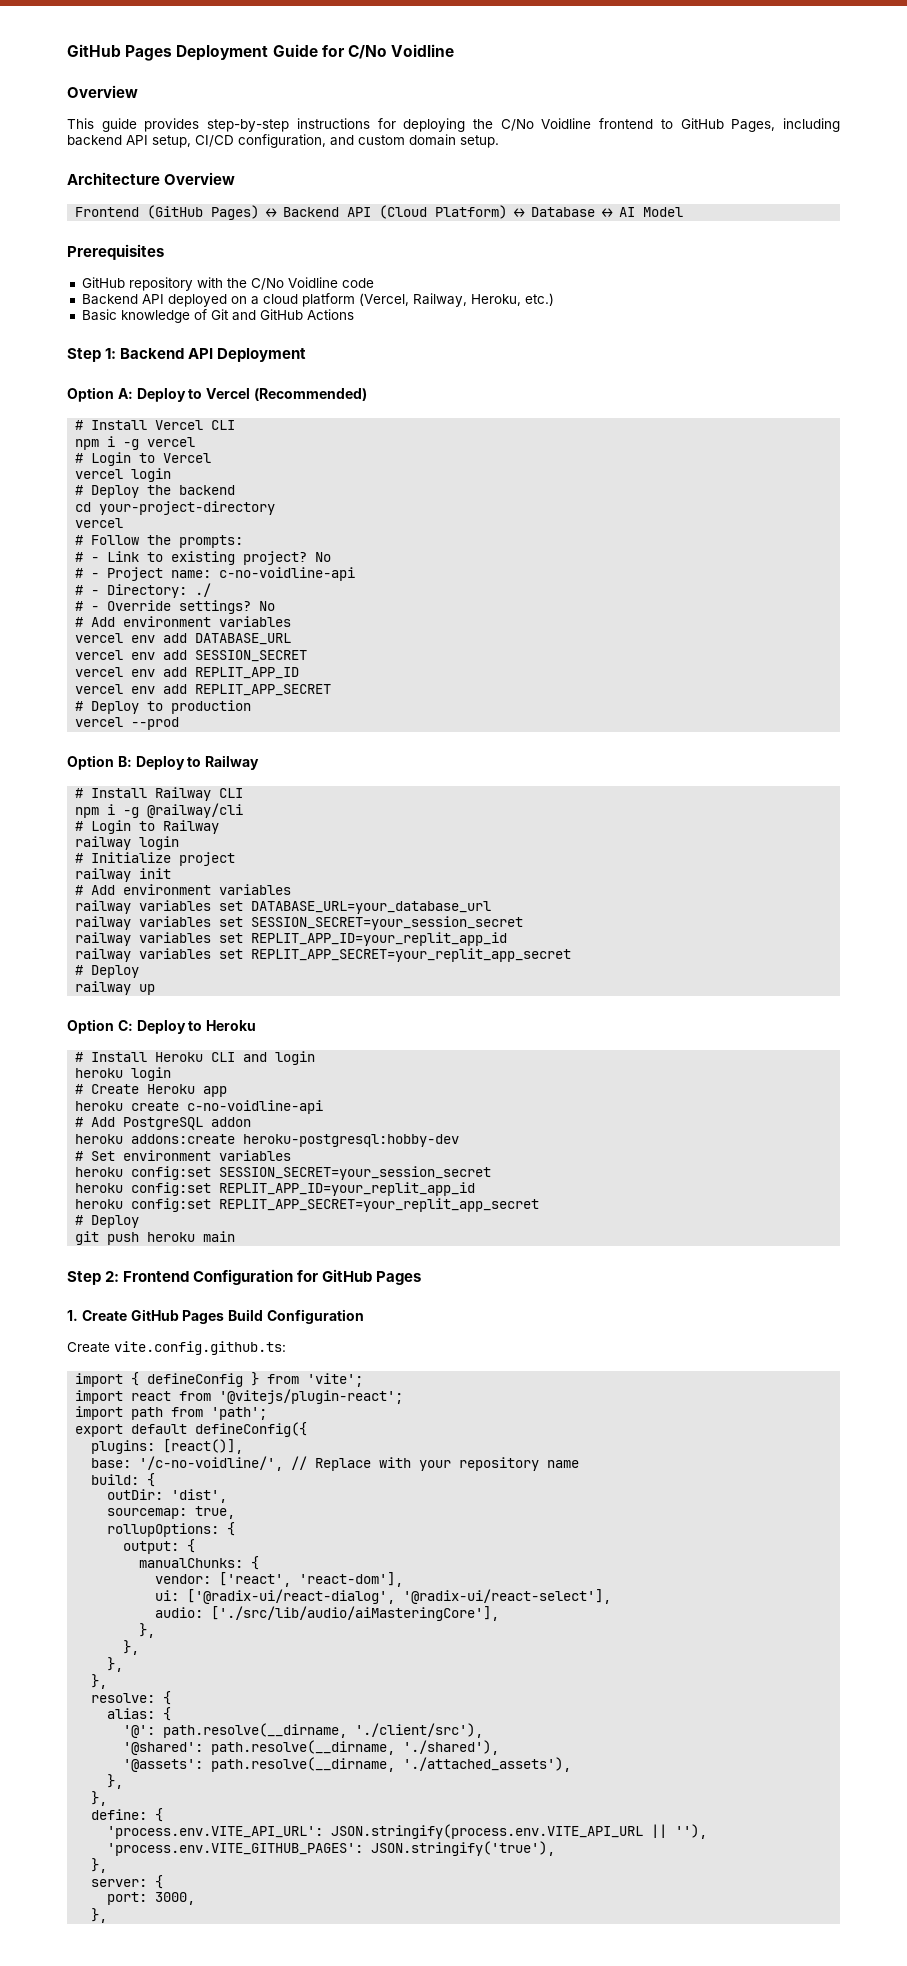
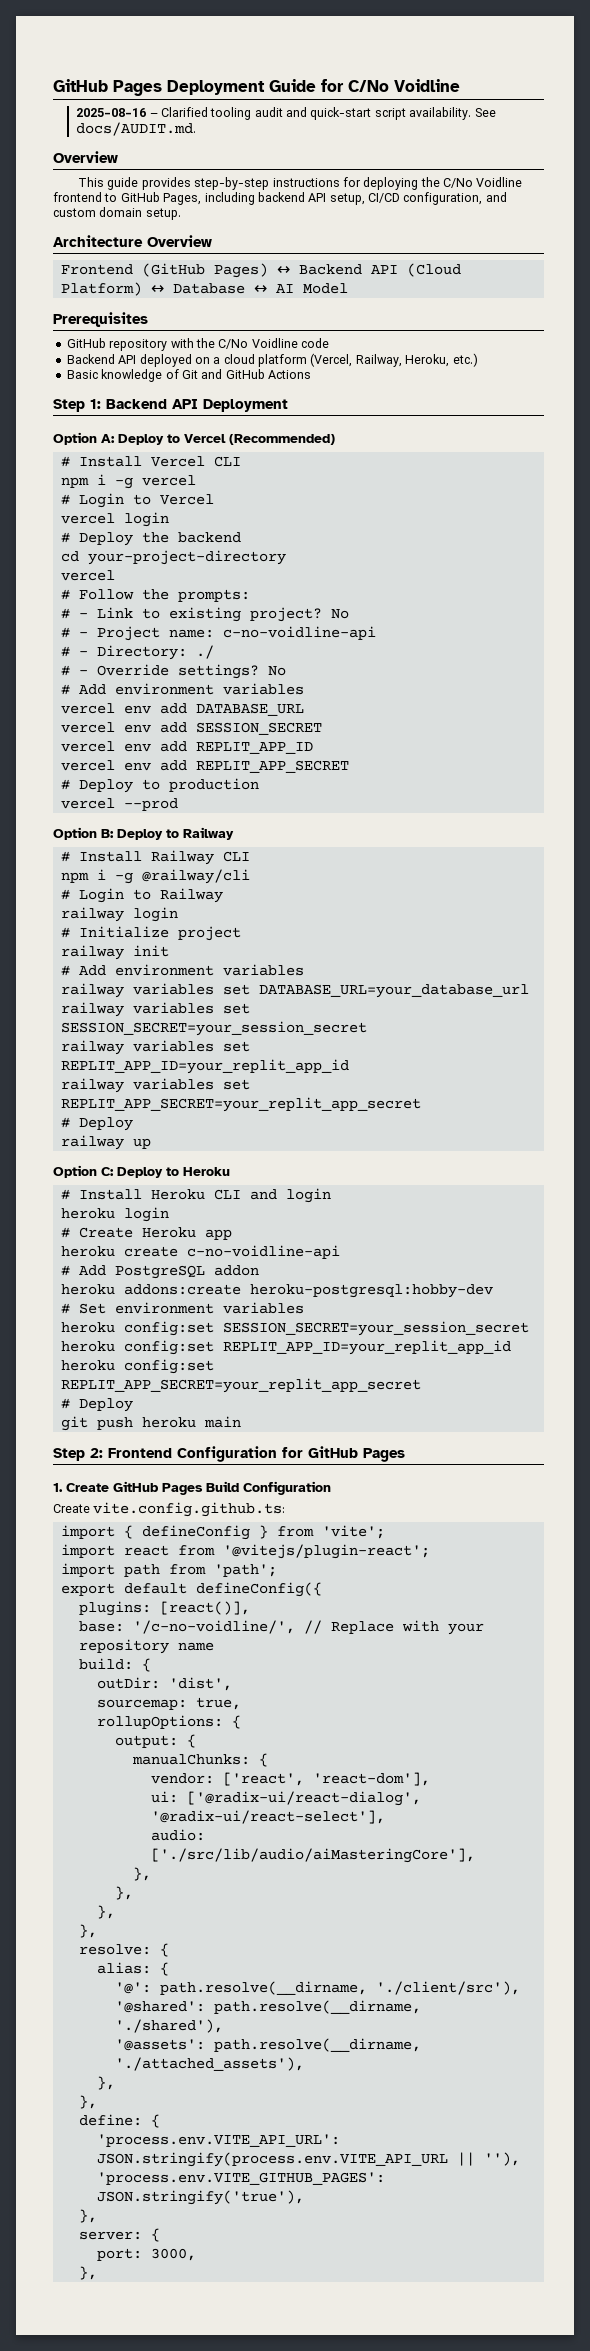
+ 2025-08-16 – Clarified tooling audit and quick-start script availability. See docs/AUDIT.md.

